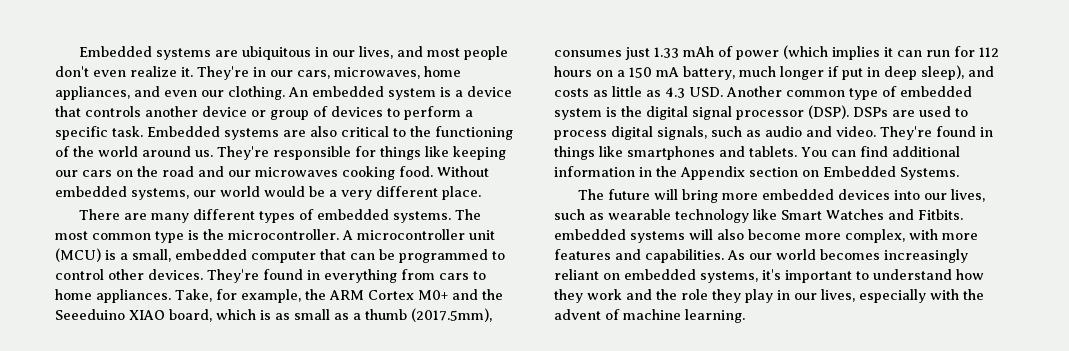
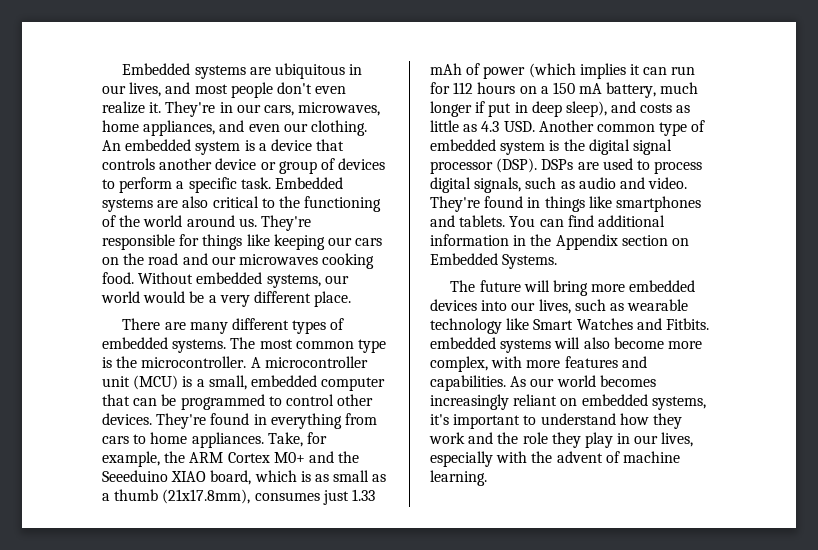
- Take, for example, the ARM Cortex M0+ and the Seeeduino XIAO board, which is as small as a thumb (2017.5mm), consumes just 1.33 mAh of power (which implies it can run for 112 hours on a 150 mA battery, much longer if put in deep sleep), and costs as little as 4.3 USD. Another common type of embedded system is the digital signal processor (DSP).
+ Take, for example, the ARM Cortex M0+ and the Seeeduino XIAO board, which is as small as a thumb (21x17.8mm), consumes just 1.33 mAh of power (which implies it can run for 112 hours on a 150 mA battery, much longer if put in deep sleep), and costs as little as 4.3 USD. Another common type of embedded system is the digital signal processor (DSP).

